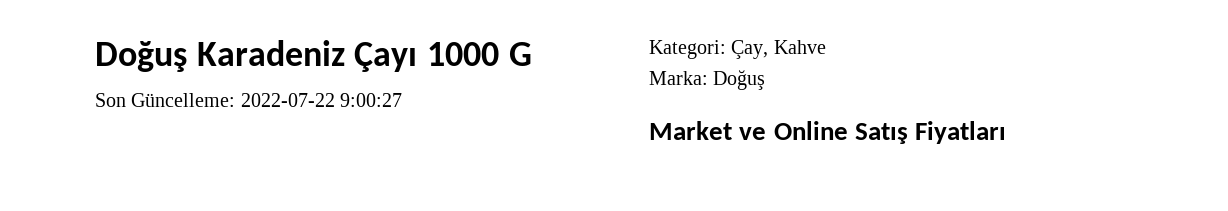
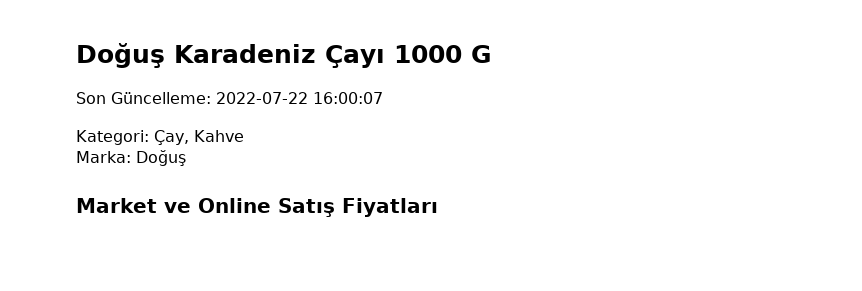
- Son Güncelleme: 2022-07-22 9:00:27
+ Son Güncelleme: 2022-07-22 16:00:07

